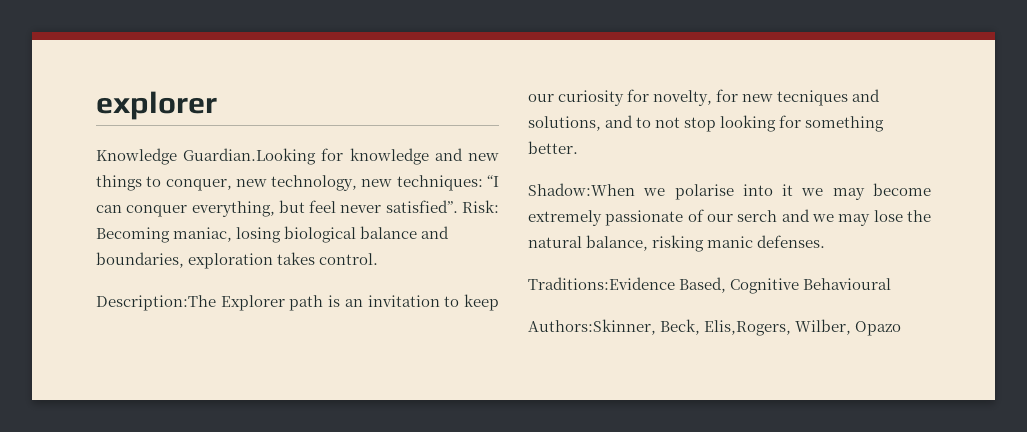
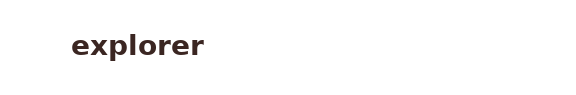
- Knowledge Guardian.Looking for knowledge and new things to conquer, new technology, new techniques: “I can conquer everything, but feel never satisfied”. Risk: Becoming maniac, losing biological balance and boundaries, exploration takes control.
- Description:The Explorer path is an invitation to keep our curiosity for novelty, for new tecniques and solutions, and to not stop looking for something better.
- Shadow:When we polarise into it we may become extremely passionate of our serch and we may lose the natural balance, risking manic defenses.
- Traditions:Evidence Based, Cognitive Behavioural
- Authors:Skinner, Beck, Elis,Rogers, Wilber, Opazo

